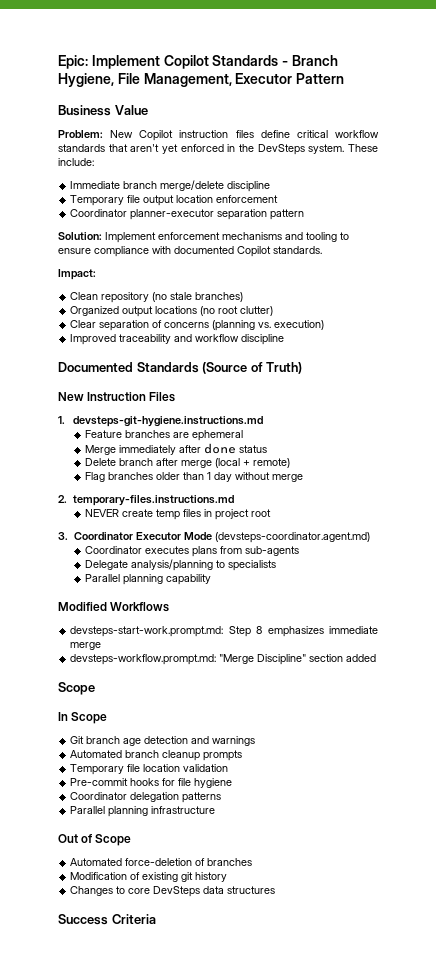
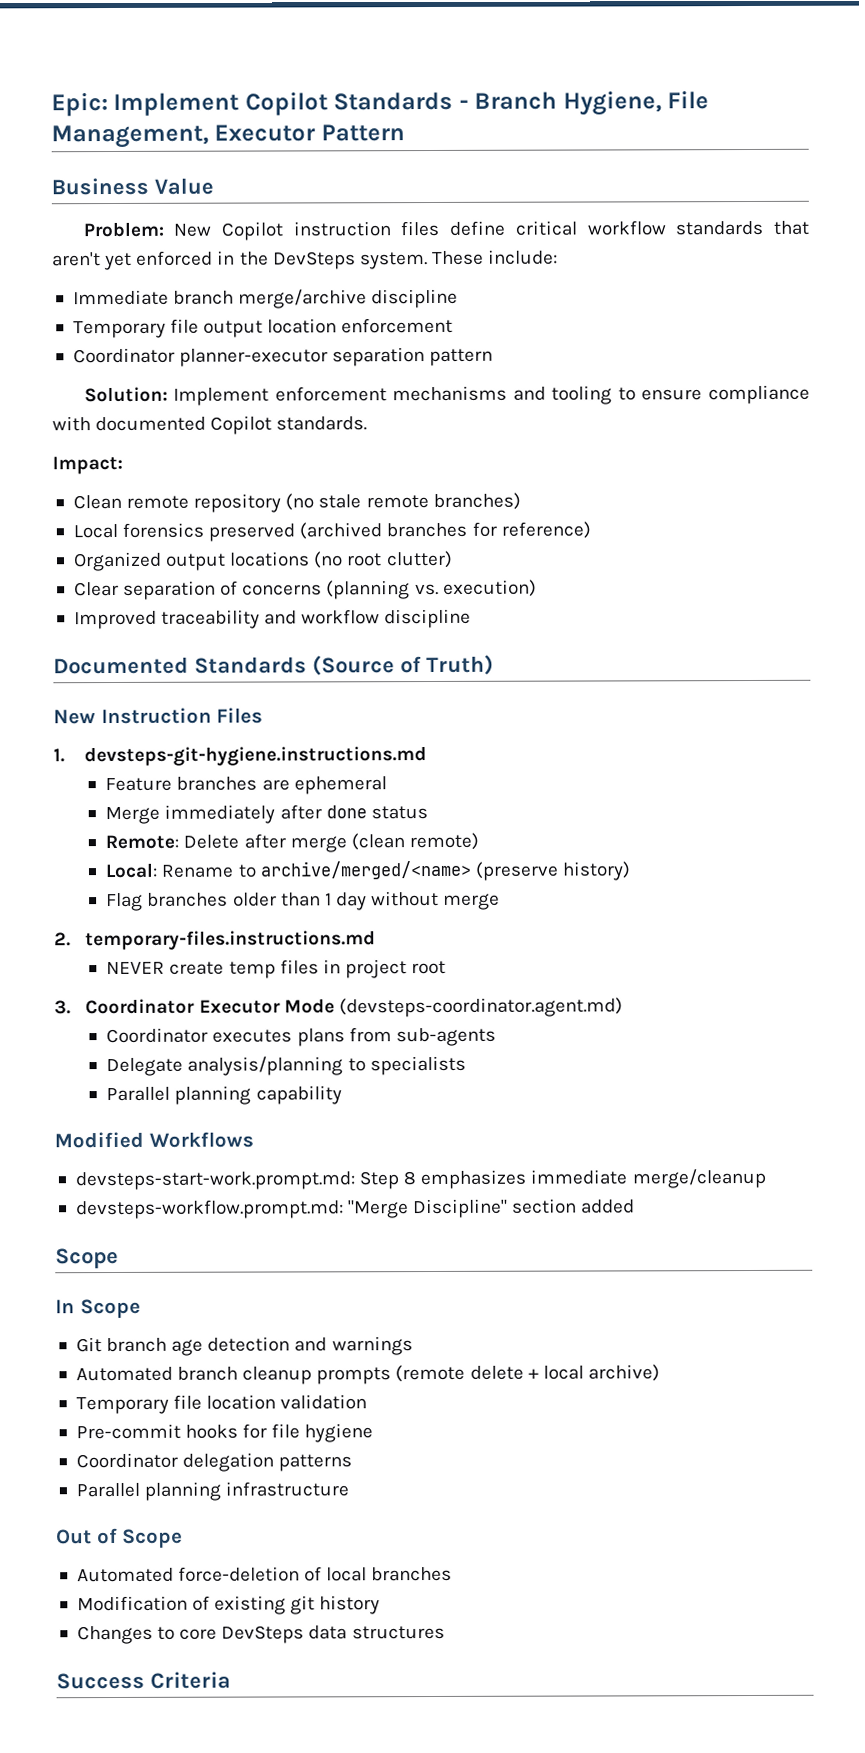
- Immediate branch merge/delete discipline
+ Immediate branch merge/archive discipline
- Clean repository (no stale branches)
+ Clean remote repository (no stale remote branches)
+ Local forensics preserved (archived branches for reference)
- Delete branch after merge (local + remote)
+ Remote: Delete after merge (clean remote)
+ Local: Rename to archive/merged/<name> (preserve history)
- devsteps-start-work.prompt.md: Step 8 emphasizes immediate merge
+ devsteps-start-work.prompt.md: Step 8 emphasizes immediate merge/cleanup
- Automated branch cleanup prompts
+ Automated branch cleanup prompts (remote delete + local archive)
- Automated force-deletion of branches
+ Automated force-deletion of local branches

